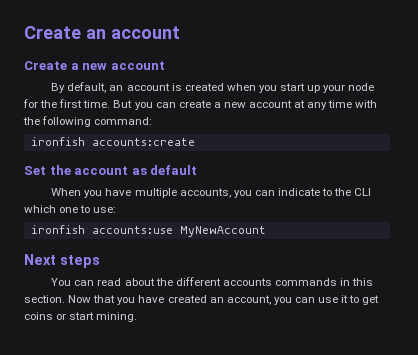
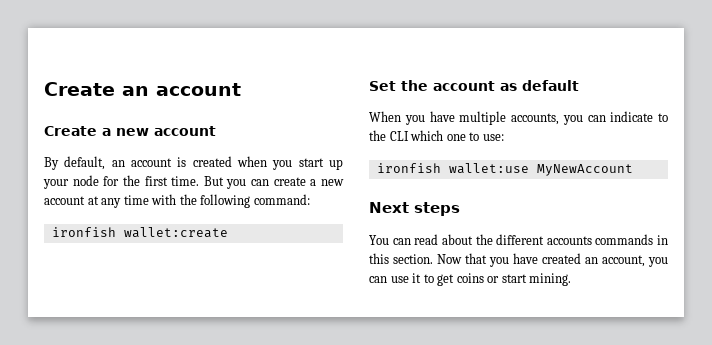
- ironfish accounts:create
+ ironfish wallet:create
- ironfish accounts:use MyNewAccount
+ ironfish wallet:use MyNewAccount

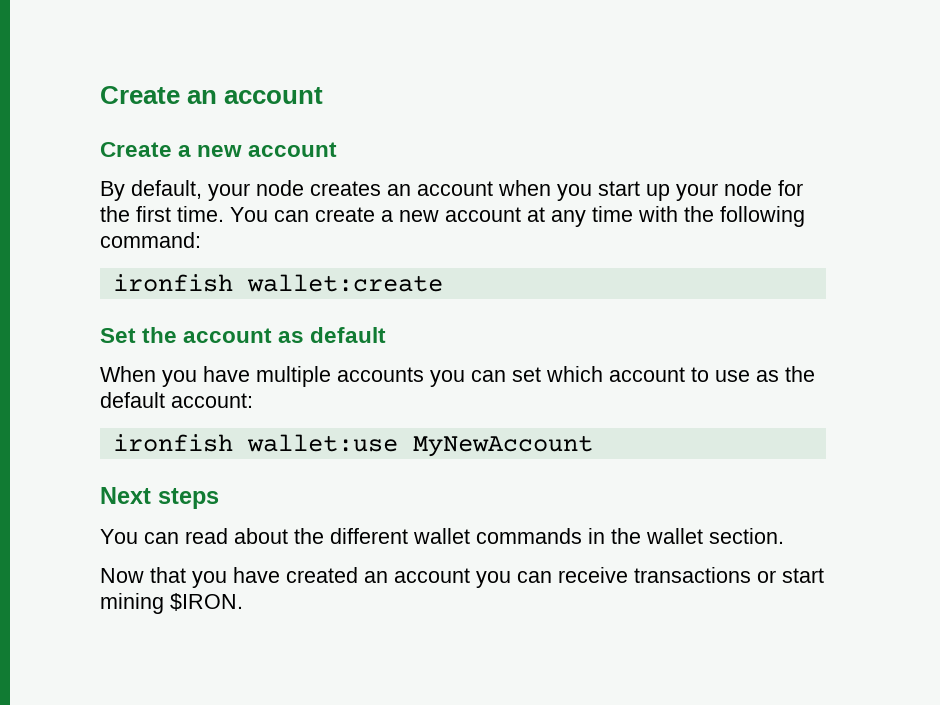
- By default, an account is created when you start up your node for the first time.
+ By default, your node creates an account when you start up your node for the first time.
- But you can create a new account at any time with the following command:
+ You can create a new account at any time with the following command:
- When you have multiple accounts, you can indicate to the CLI which one to use:
+ When you have multiple accounts you can set which account to use as the default account:
- You can read about the different accounts commands in this section. Now that you have created an account, you can use it to get coins or start mining.
+ You can read about the different wallet commands in the wallet section.
+ Now that you have created an account you can receive transactions or start mining $IRON.

